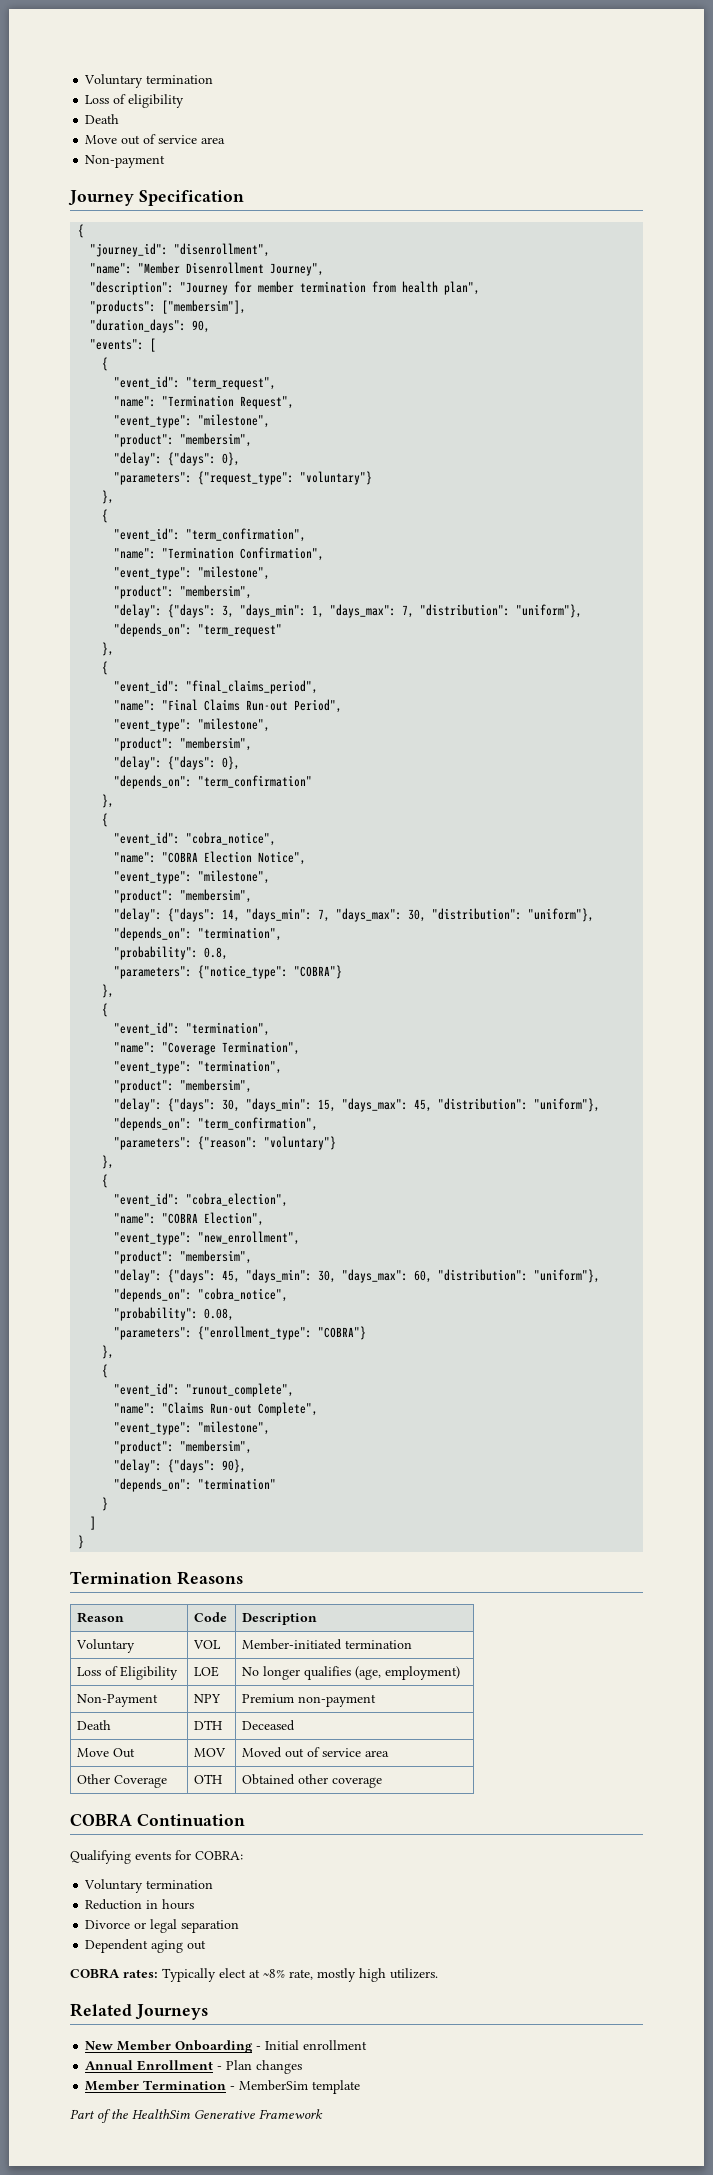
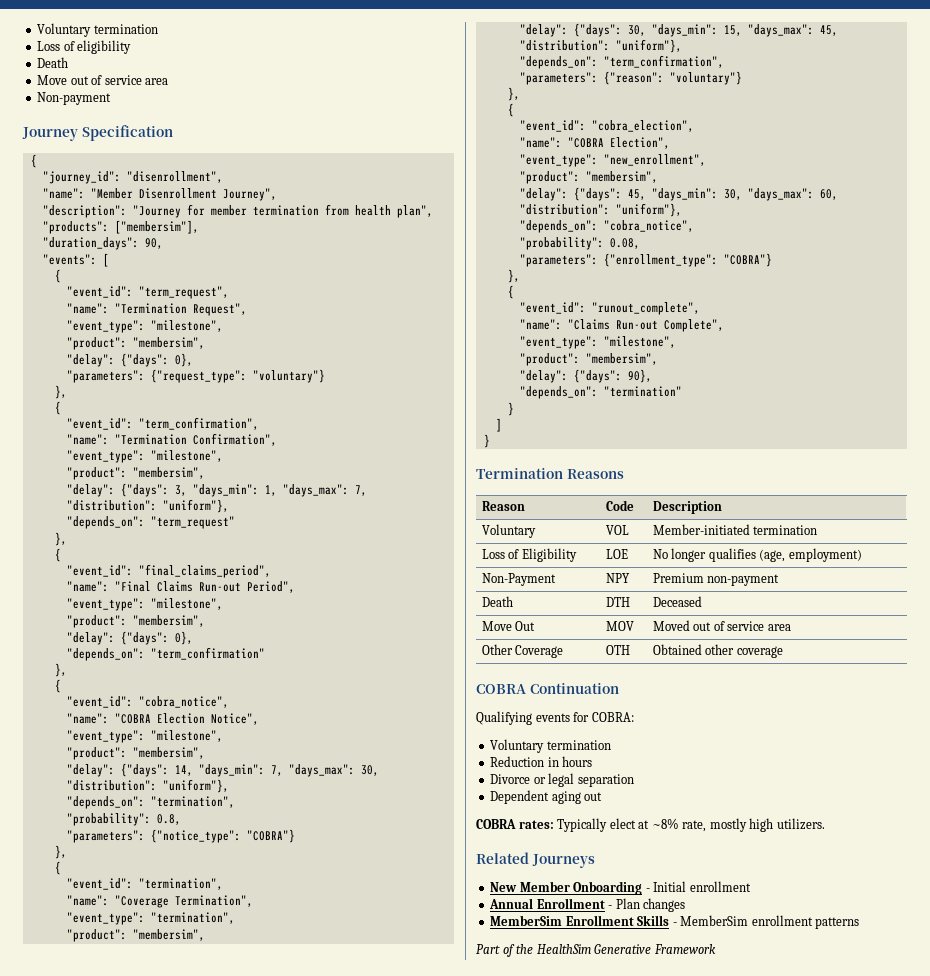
- Member Termination - MemberSim template
+ MemberSim Enrollment Skills - MemberSim enrollment patterns

